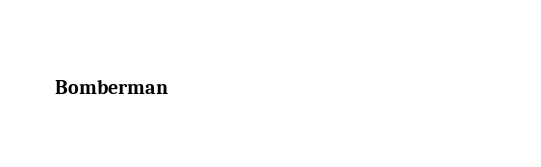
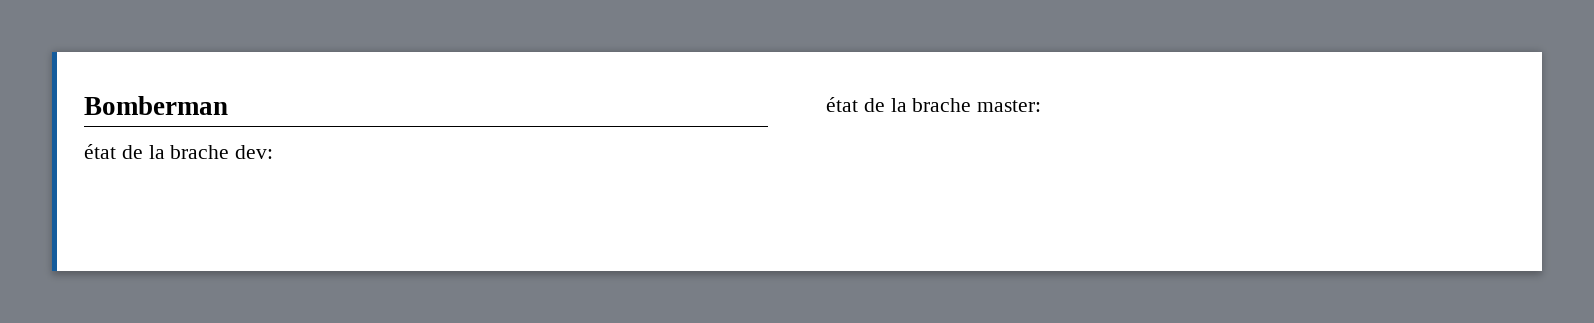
+ état de la brache dev:
+ état de la brache master:

